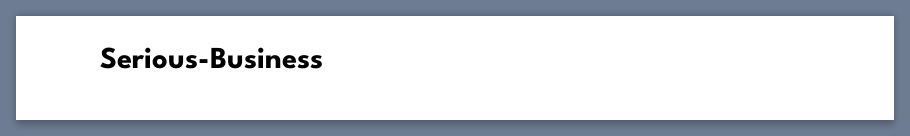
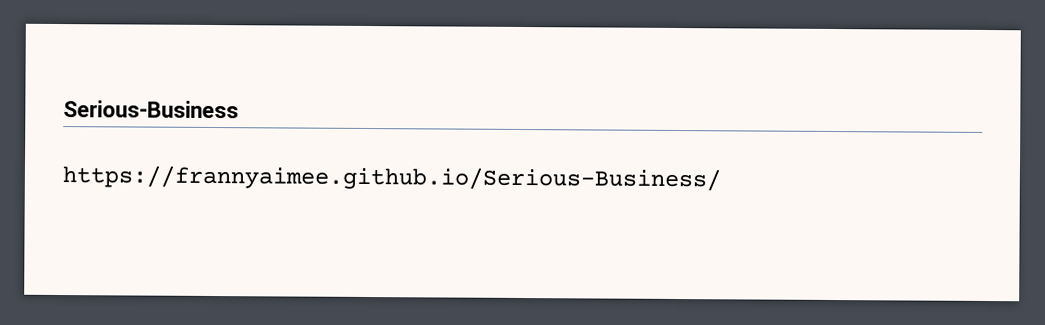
+ https://frannyaimee.github.io/Serious-Business/

